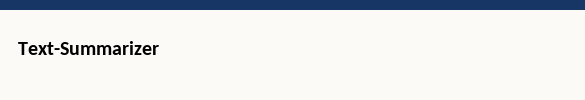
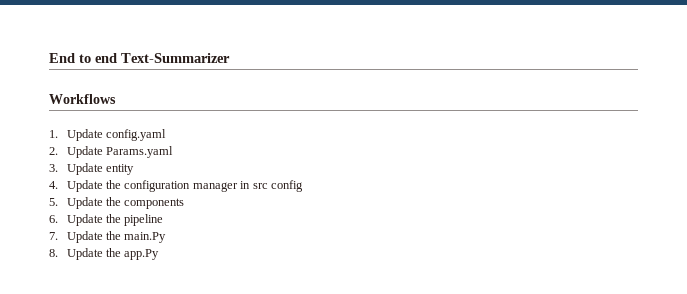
- Text-Summarizer
+ End to end Text-Summarizer
+ Workflows
+ 1. Update config.yaml
+ 2. Update Params.yaml
+ 3. Update entity
+ 4. Update the configuration manager in src config
+ 5. Update the components
+ 6. Update the pipeline
+ 7. Update the main.Py
+ 8. Update the app.Py

